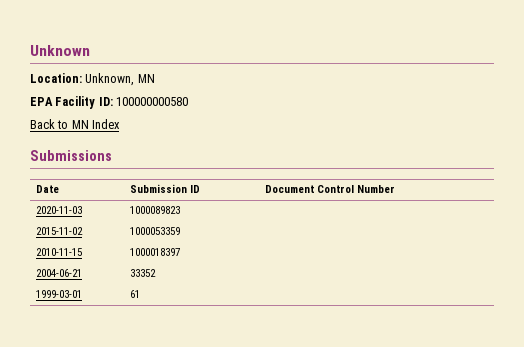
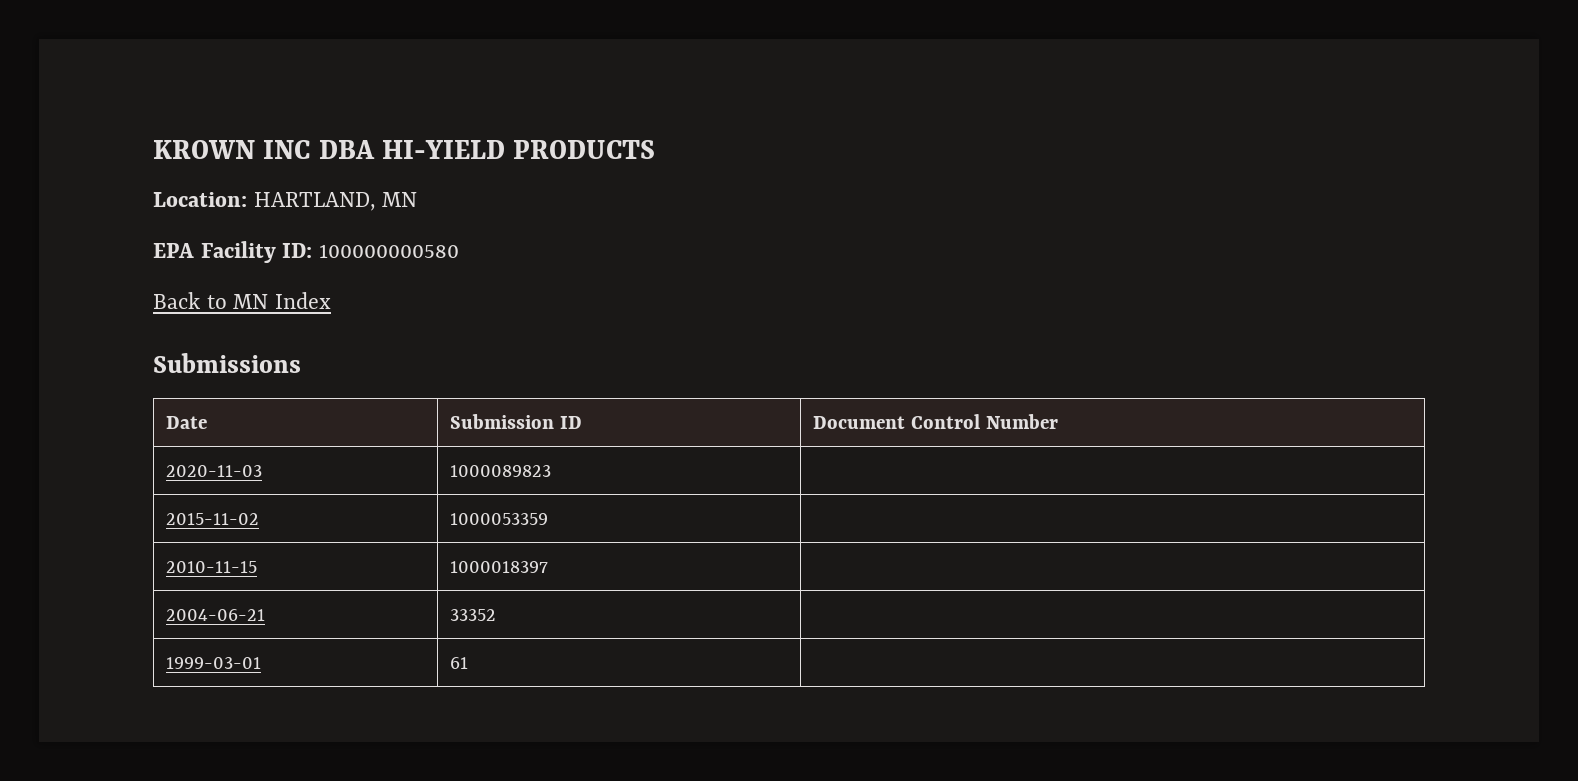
- Unknown
+ KROWN INC DBA HI-YIELD PRODUCTS
- Location: Unknown, MN
+ Location: HARTLAND, MN

